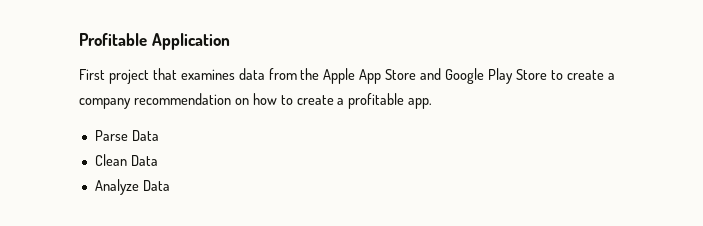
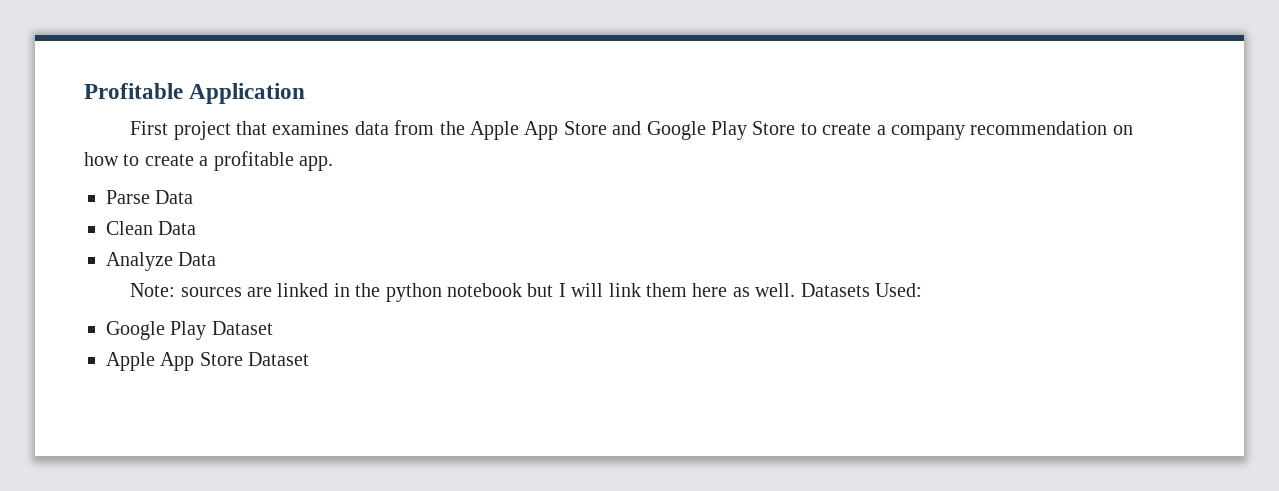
+ Note: sources are linked in the python notebook but I will link them here as well. Datasets Used:
+ Google Play Dataset
+ Apple App Store Dataset

